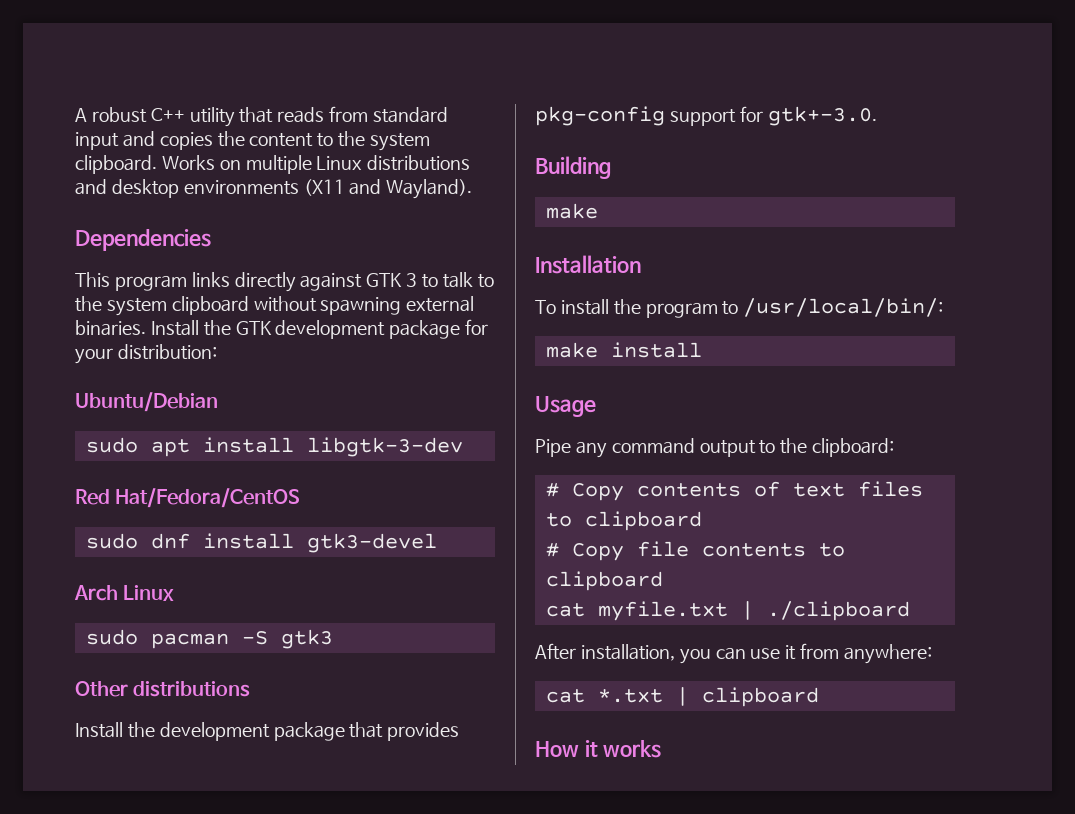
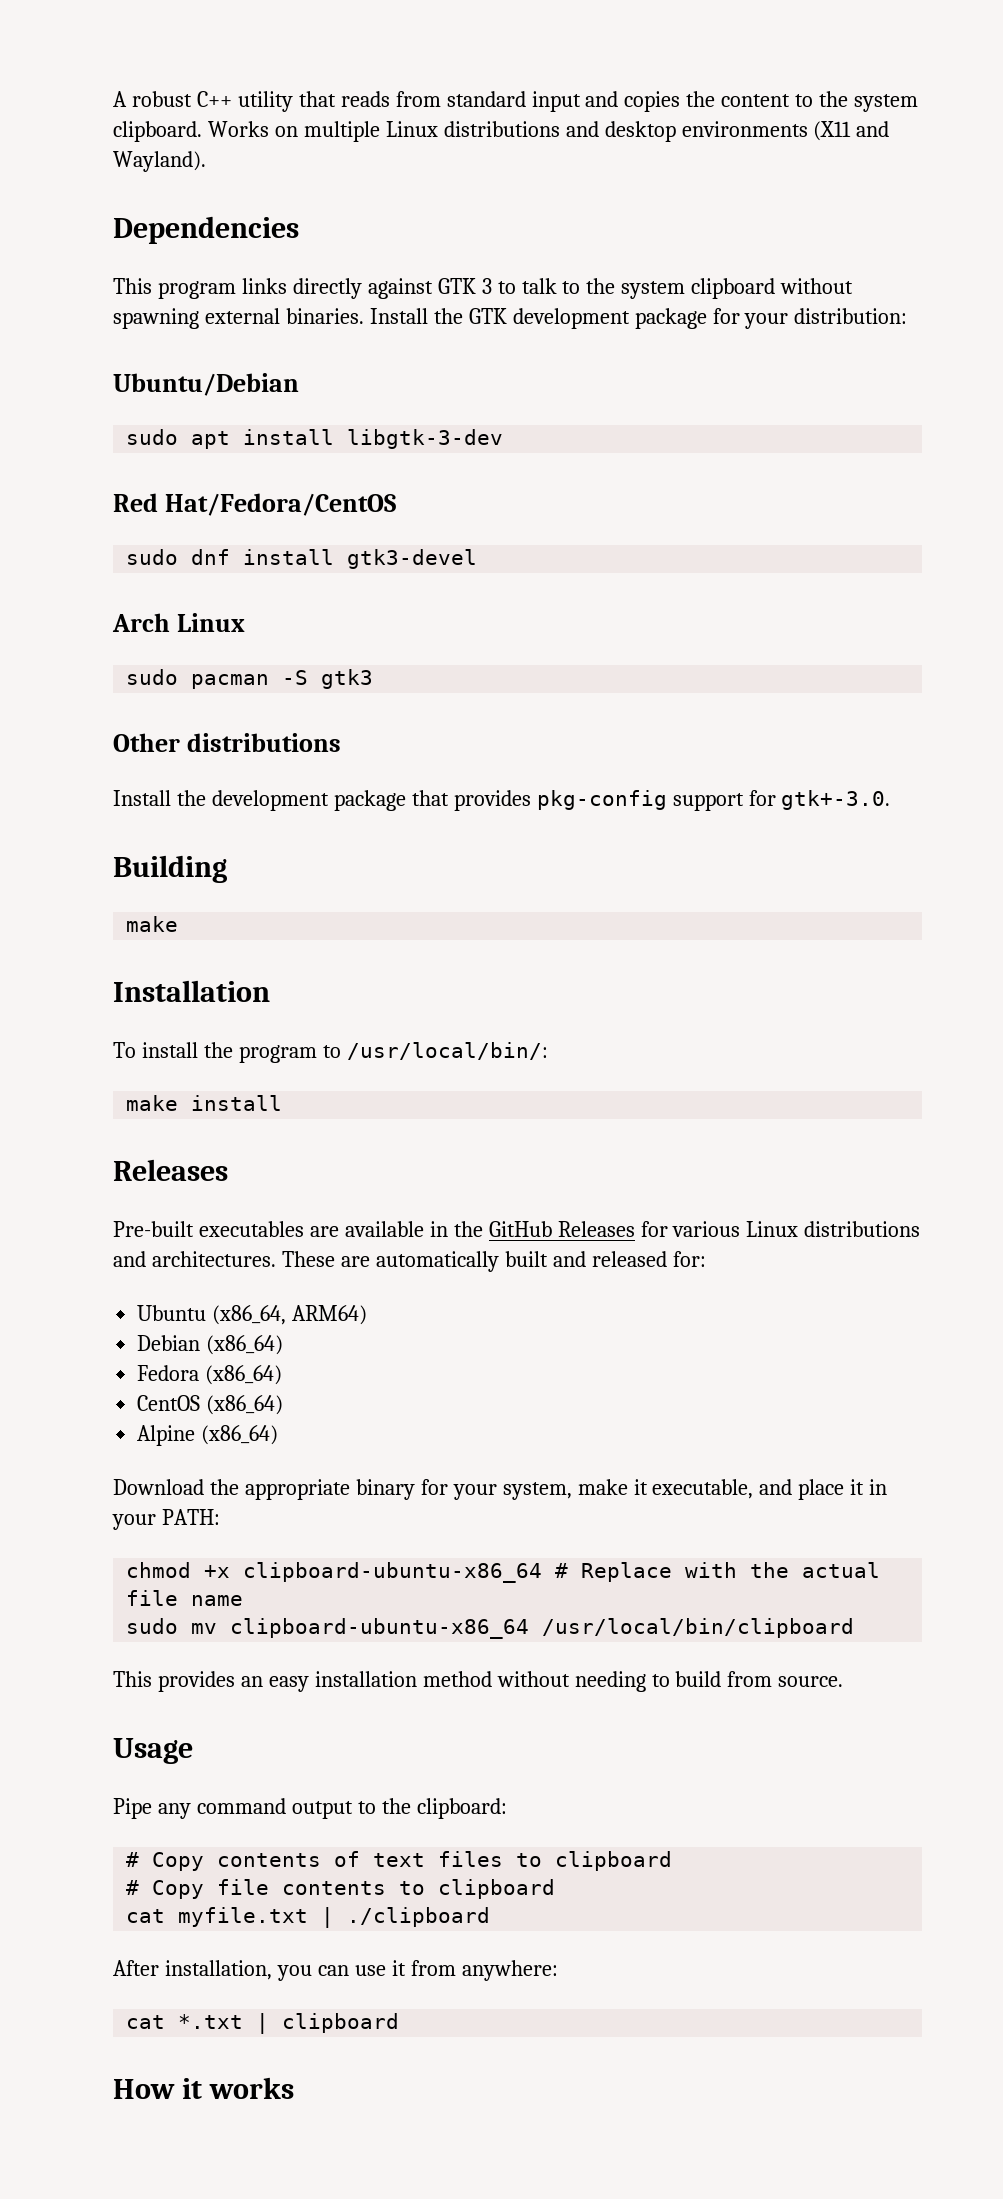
  make install
+ Releases
+ Pre-built executables are available in the GitHub Releases for various Linux distributions and architectures. These are automatically built and released for:
+ Ubuntu (x86_64, ARM64)
+ Debian (x86_64)
+ Fedora (x86_64)
+ CentOS (x86_64)
+ Alpine (x86_64)
+ Download the appropriate binary for your system, make it executable, and place it in your PATH:
+ chmod +x clipboard-ubuntu-x86_64 # Replace with the actual file name
+ sudo mv clipboard-ubuntu-x86_64 /usr/local/bin/clipboard
+ This provides an easy installation method without needing to build from source.

